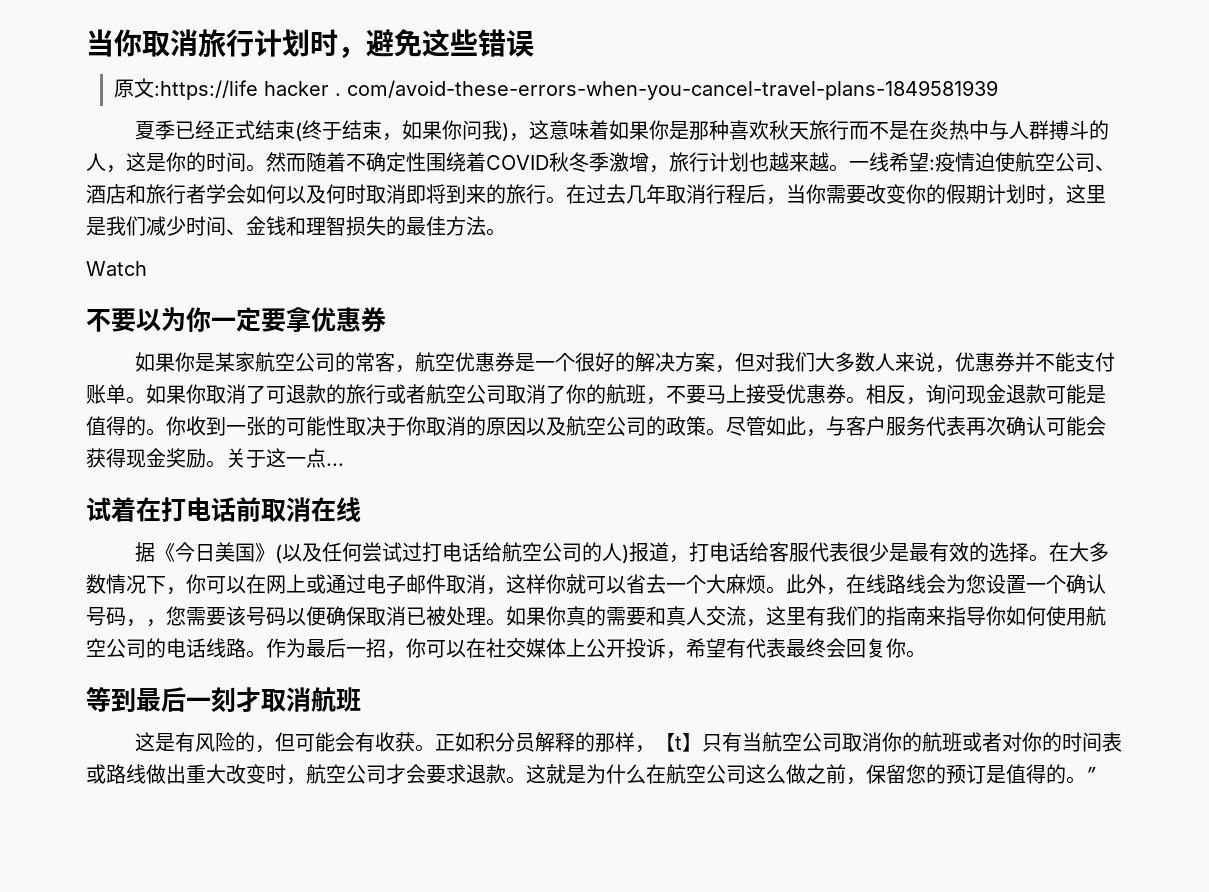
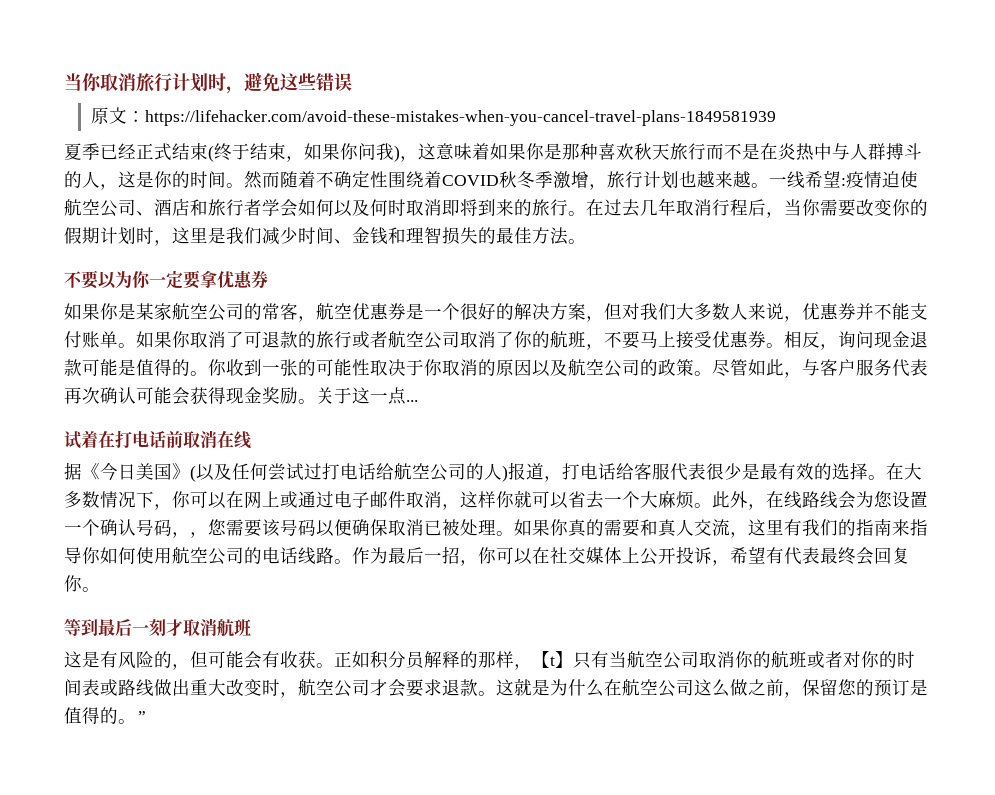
- 原文:https://life hacker . com/avoid-these-errors-when-you-cancel-travel-plans-1849581939
+ 原文：https://lifehacker.com/avoid-these-mistakes-when-you-cancel-travel-plans-1849581939
- Watch

